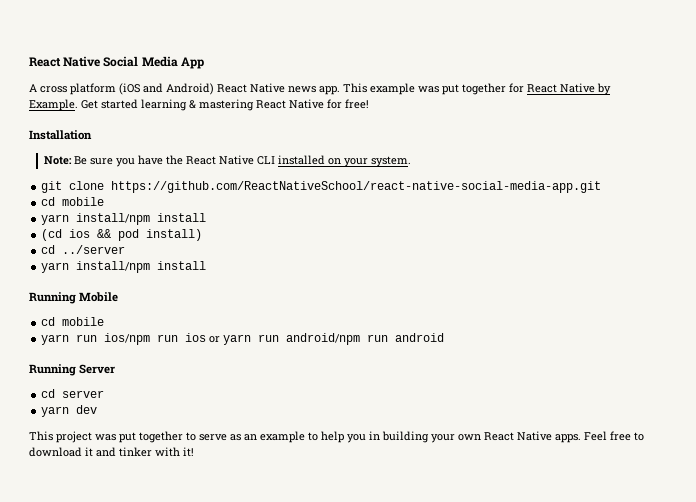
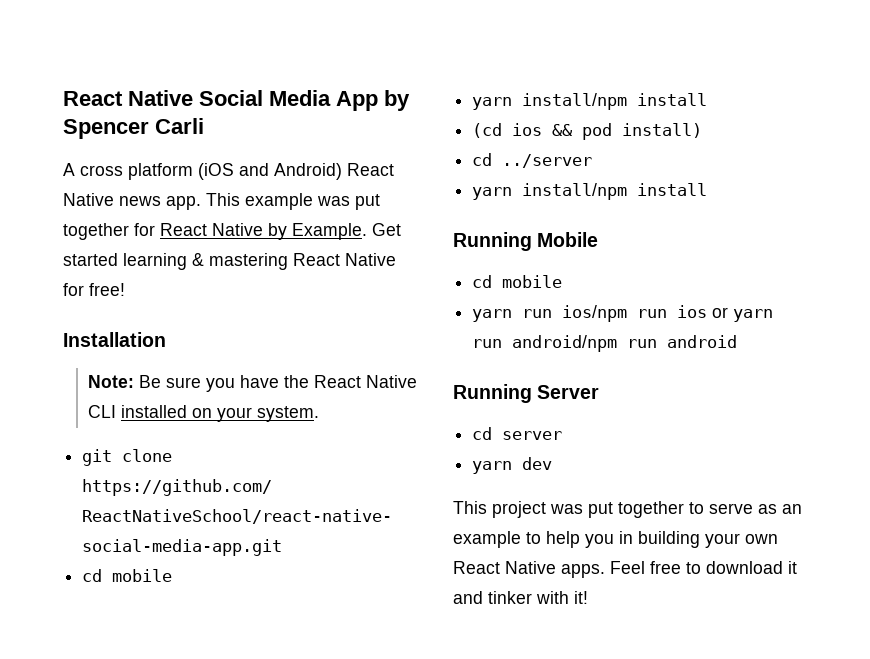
- React Native Social Media App
+ React Native Social Media App by Spencer Carli

